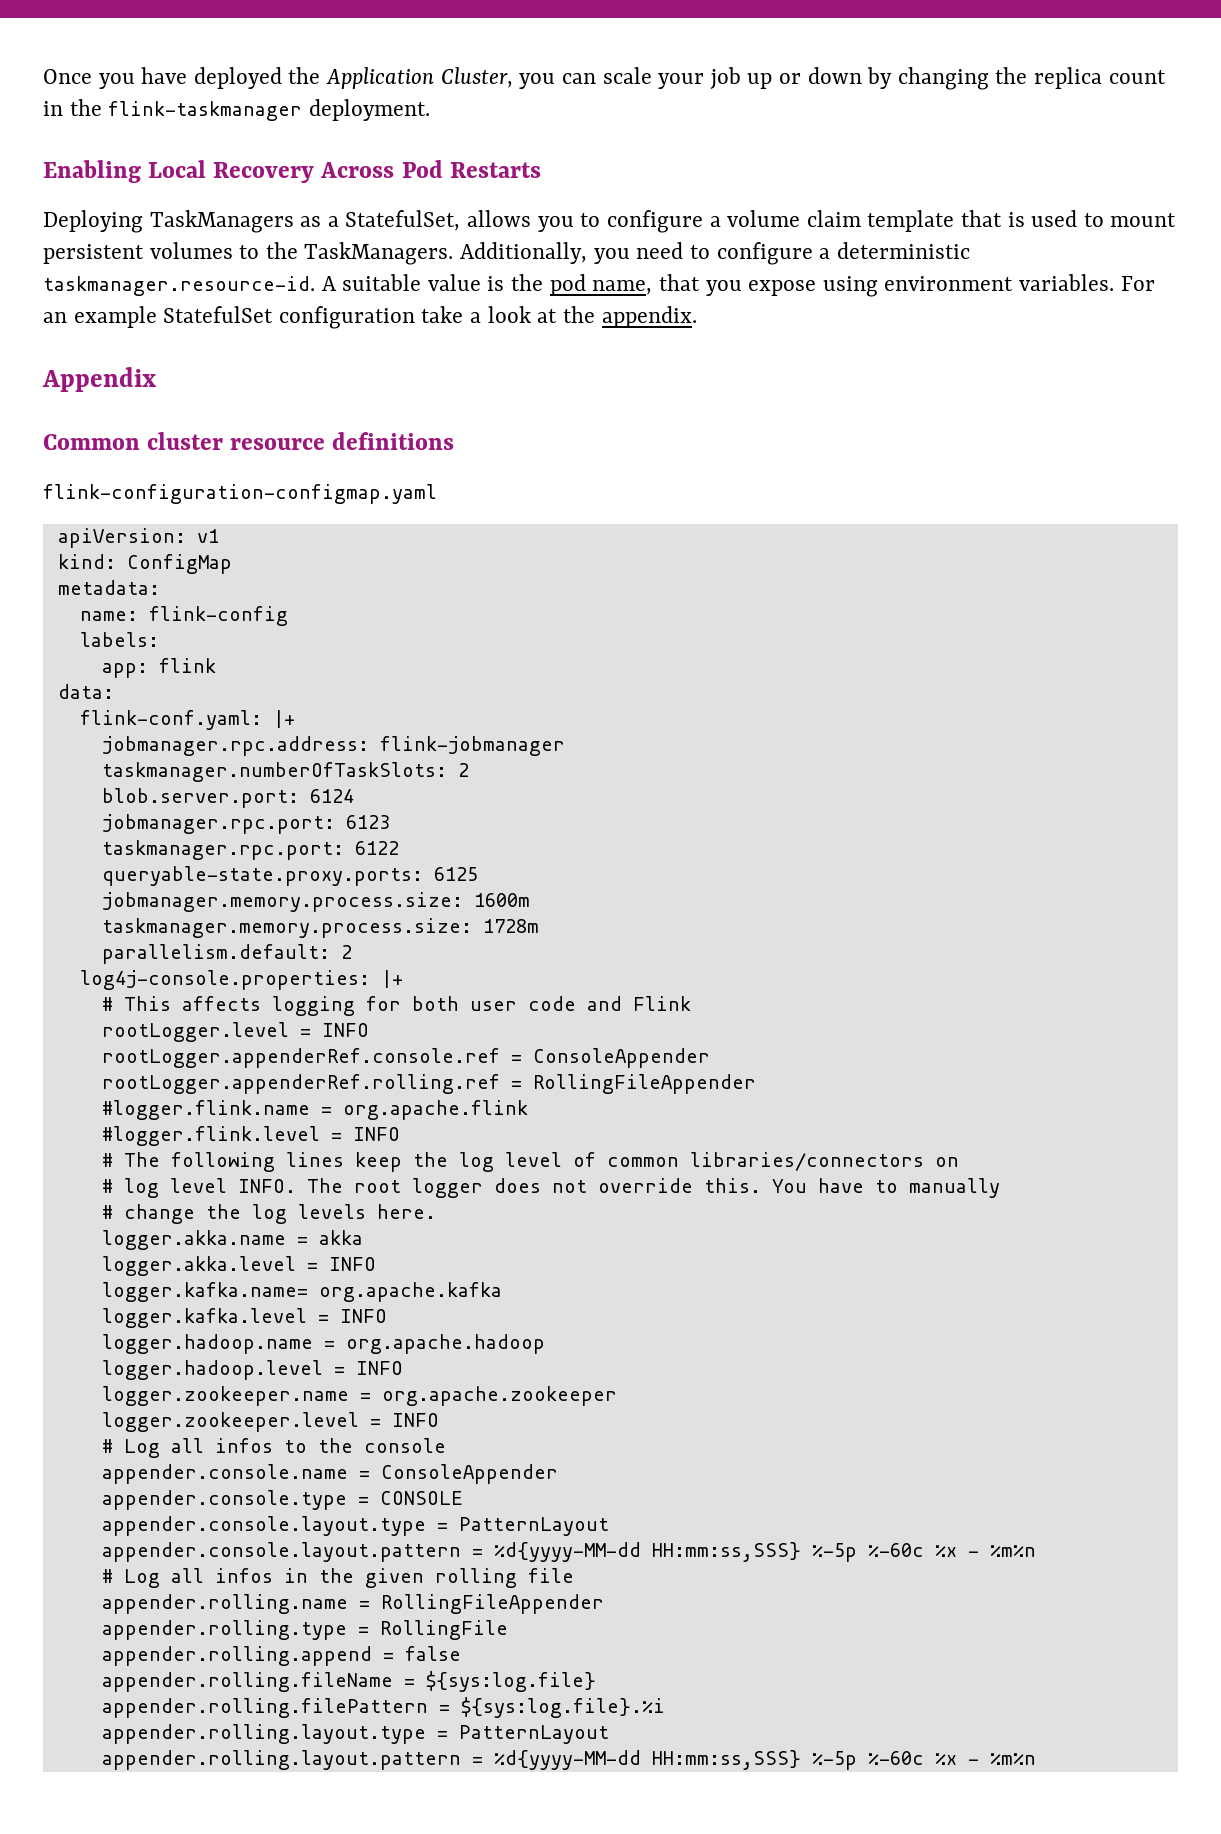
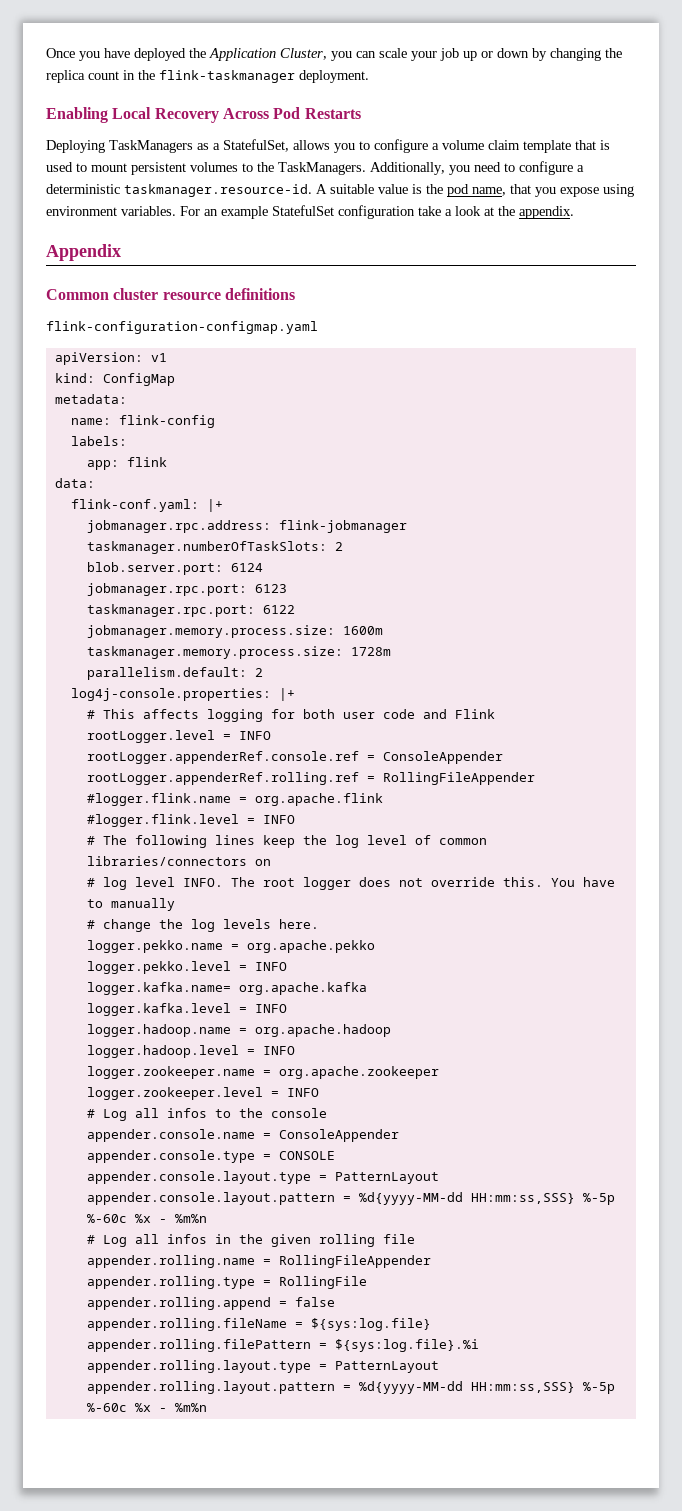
- queryable-state.proxy.ports: 6125
- logger.akka.name = akka
- logger.akka.level = INFO
+ logger.pekko.name = org.apache.pekko
+ logger.pekko.level = INFO

